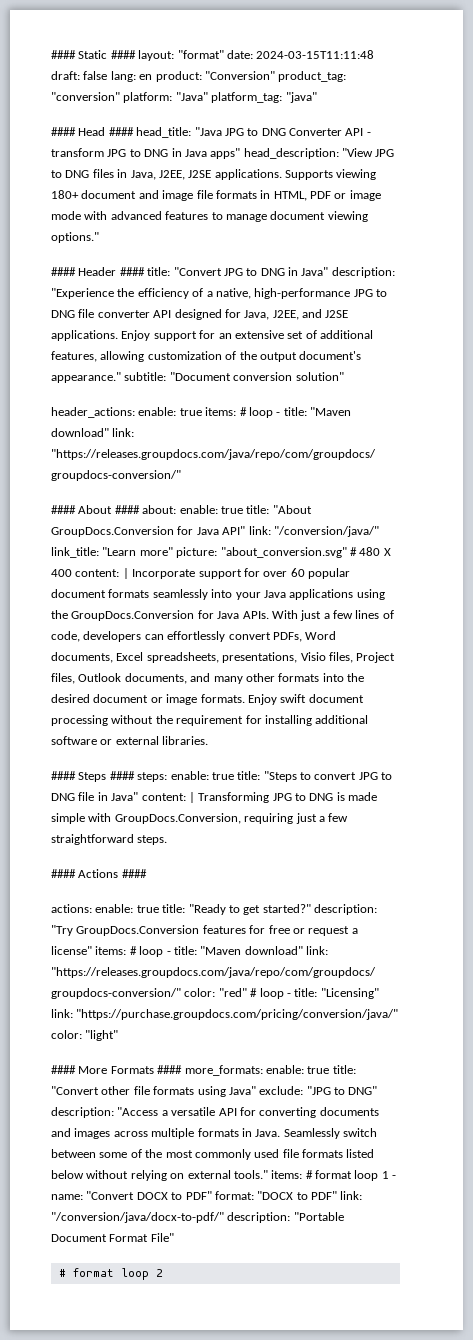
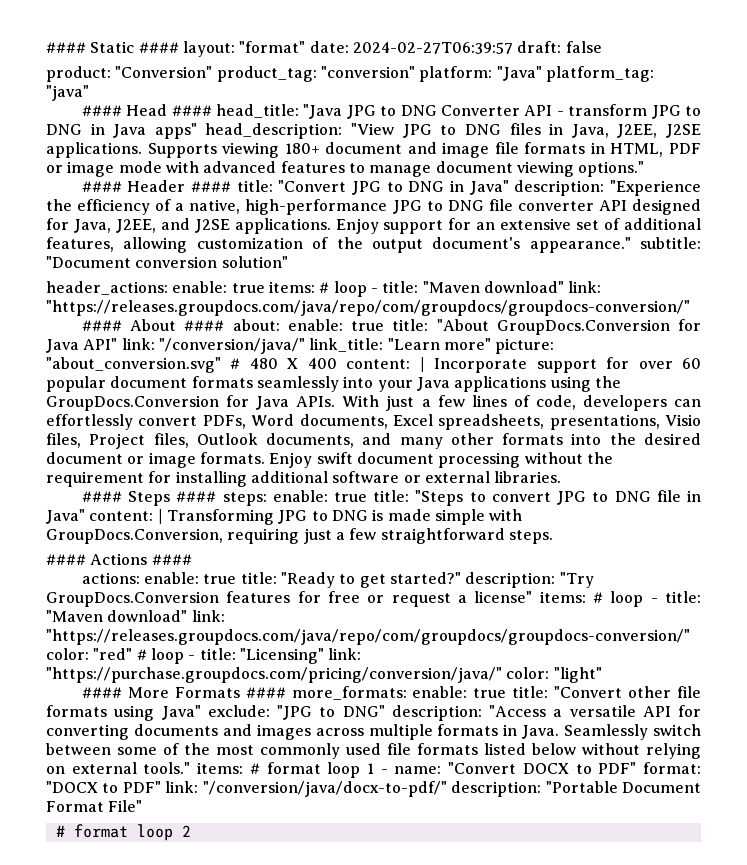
- #### Static #### layout: "format" date: 2024-03-15T11:11:48 draft: false lang: en product: "Conversion" product_tag: "conversion" platform: "Java" platform_tag: "java"
+ #### Static #### layout: "format" date: 2024-02-27T06:39:57 draft: false
+ product: "Conversion" product_tag: "conversion" platform: "Java" platform_tag: "java"

